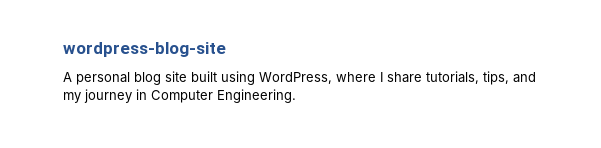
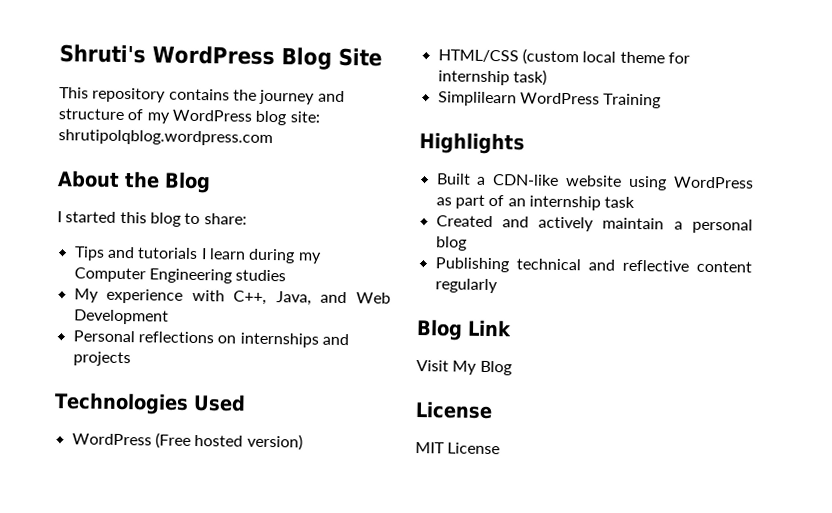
- wordpress-blog-site
- A personal blog site built using WordPress, where I share tutorials, tips, and my journey in Computer Engineering.
+ Shruti's WordPress Blog Site
+ This repository contains the journey and structure of my WordPress blog site: shrutipolqblog.wordpress.com
+ About the Blog
+ I started this blog to share:
+ Tips and tutorials I learn during my Computer Engineering studies
+ My experience with C++, Java, and Web Development
+ Personal reflections on internships and projects
+ Technologies Used
+ WordPress (Free hosted version)
+ HTML/CSS (custom local theme for internship task)
+ Simplilearn WordPress Training
+ Highlights
+ Built a CDN-like website using WordPress as part of an internship task
+ Created and actively maintain a personal blog
+ Publishing technical and reflective content regularly
+ Blog Link
+ Visit My Blog
+ License
+ MIT License

